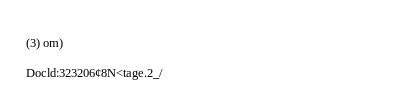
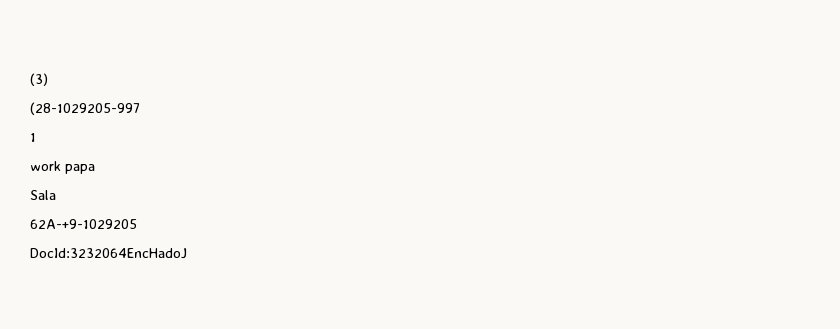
- (3) om)
- Docld:323206¢8N<tage.2_/
+ (3)
+ (28-1029205-997
+ 1
+ work papa
+ Sala
+ 62A-+9-1029205
+ DocId:3232064EncHadoJ

